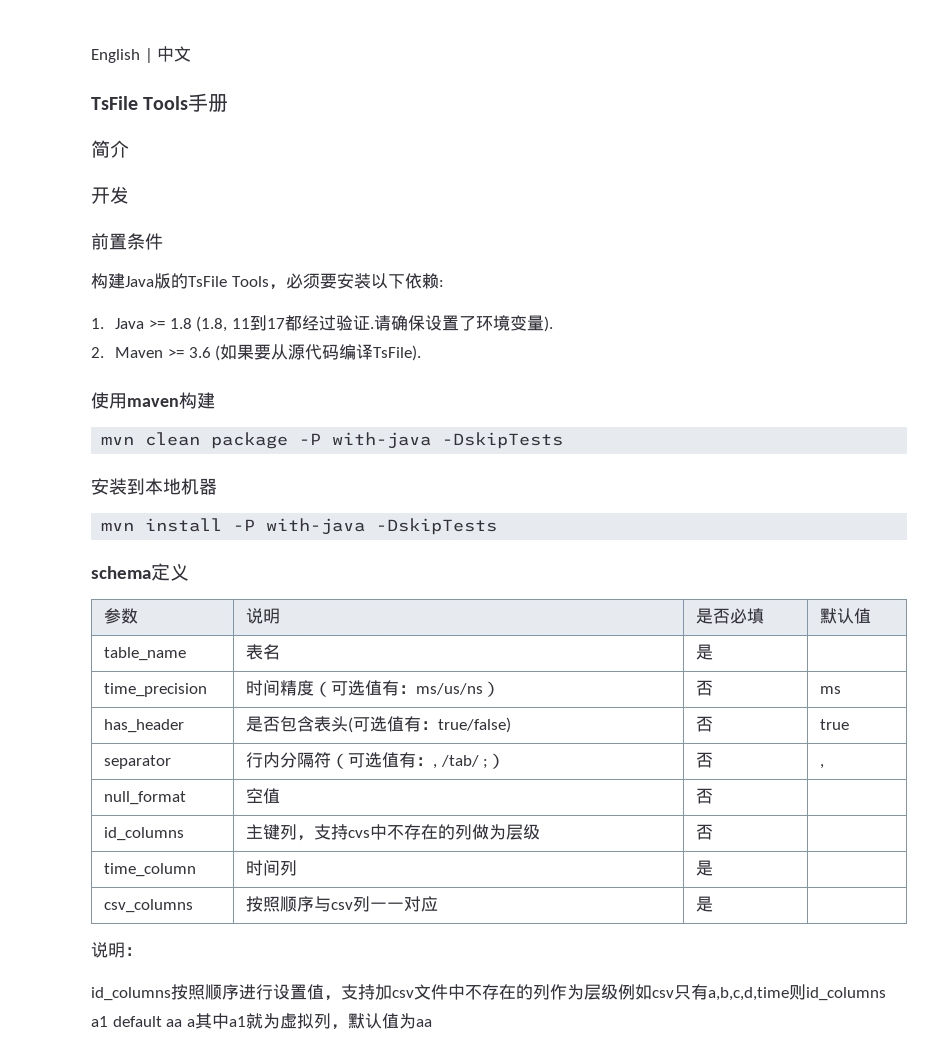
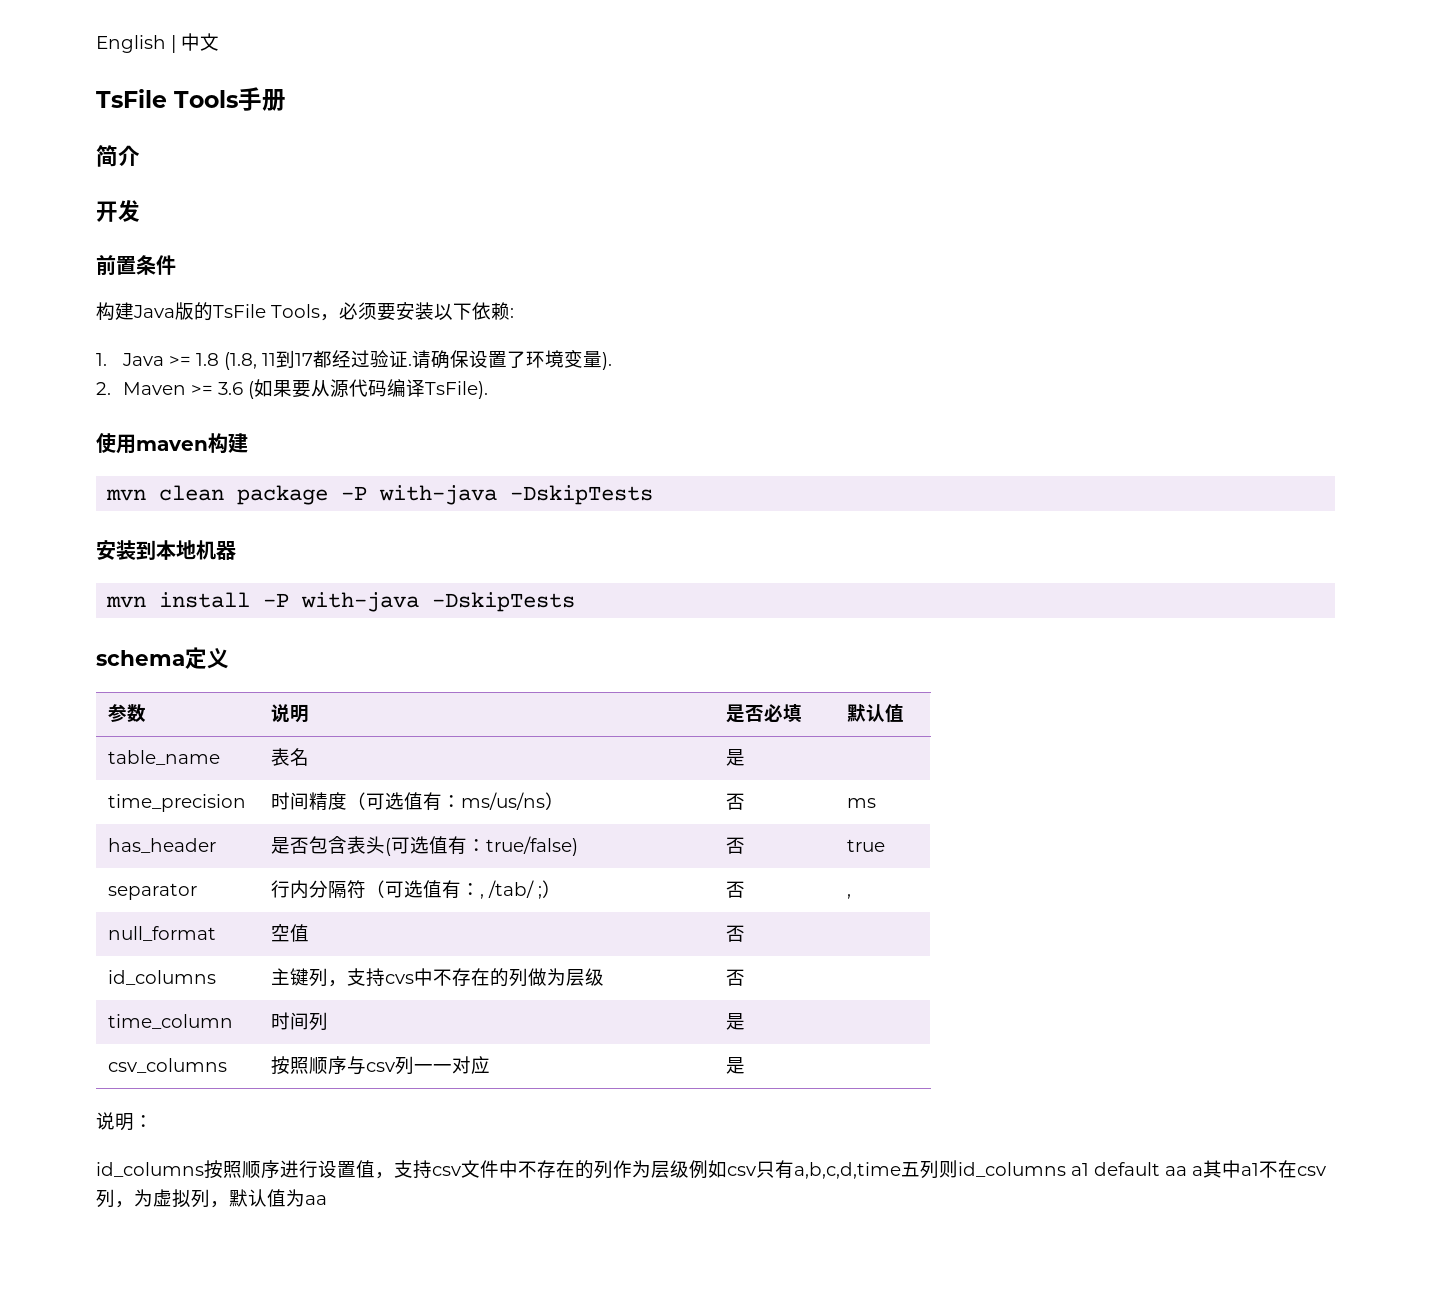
- id_columns按照顺序进行设置值，支持加csv文件中不存在的列作为层级例如csv只有a,b,c,d,time则id_columns a1 default aa a其中a1就为虚拟列，默认值为aa
+ id_columns按照顺序进行设置值，支持csv文件中不存在的列作为层级例如csv只有a,b,c,d,time五列则id_columns a1 default aa a其中a1不在csv列，为虚拟列，默认值为aa

